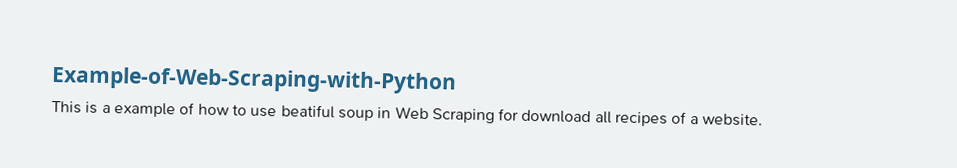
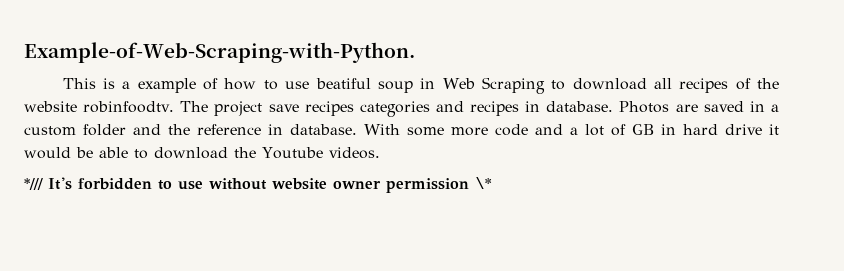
- Example-of-Web-Scraping-with-Python
+ Example-of-Web-Scraping-with-Python.
- This is a example of how to use beatiful soup in Web Scraping for download all recipes of a website.
+ This is a example of how to use beatiful soup in Web Scraping to download all recipes of the website robinfoodtv. The project save recipes categories and recipes in database. Photos are saved in a custom folder and the reference in database. With some more code and a lot of GB in hard drive it would be able to download the Youtube videos.
+ */// It's forbidden to use without website owner permission \*

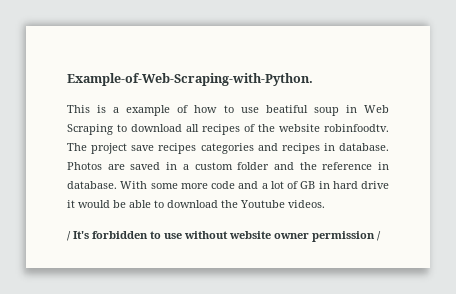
- */// It's forbidden to use without website owner permission \*
+ / It's forbidden to use without website owner permission /

